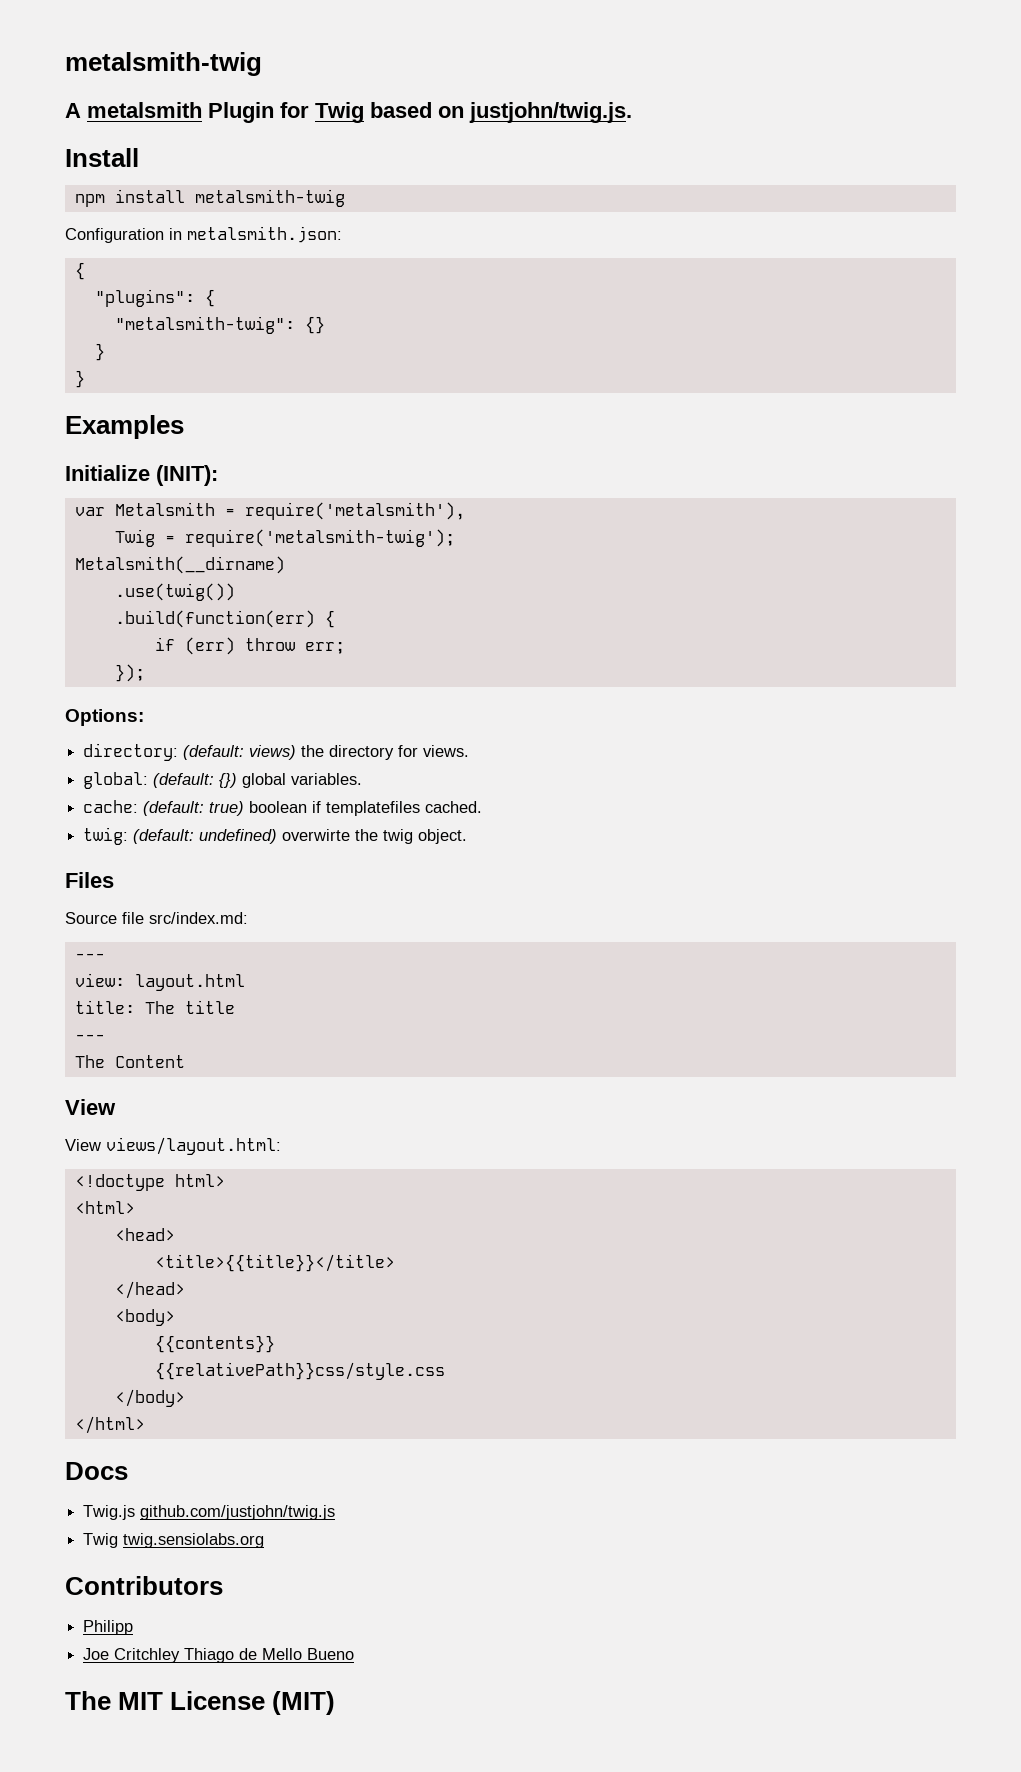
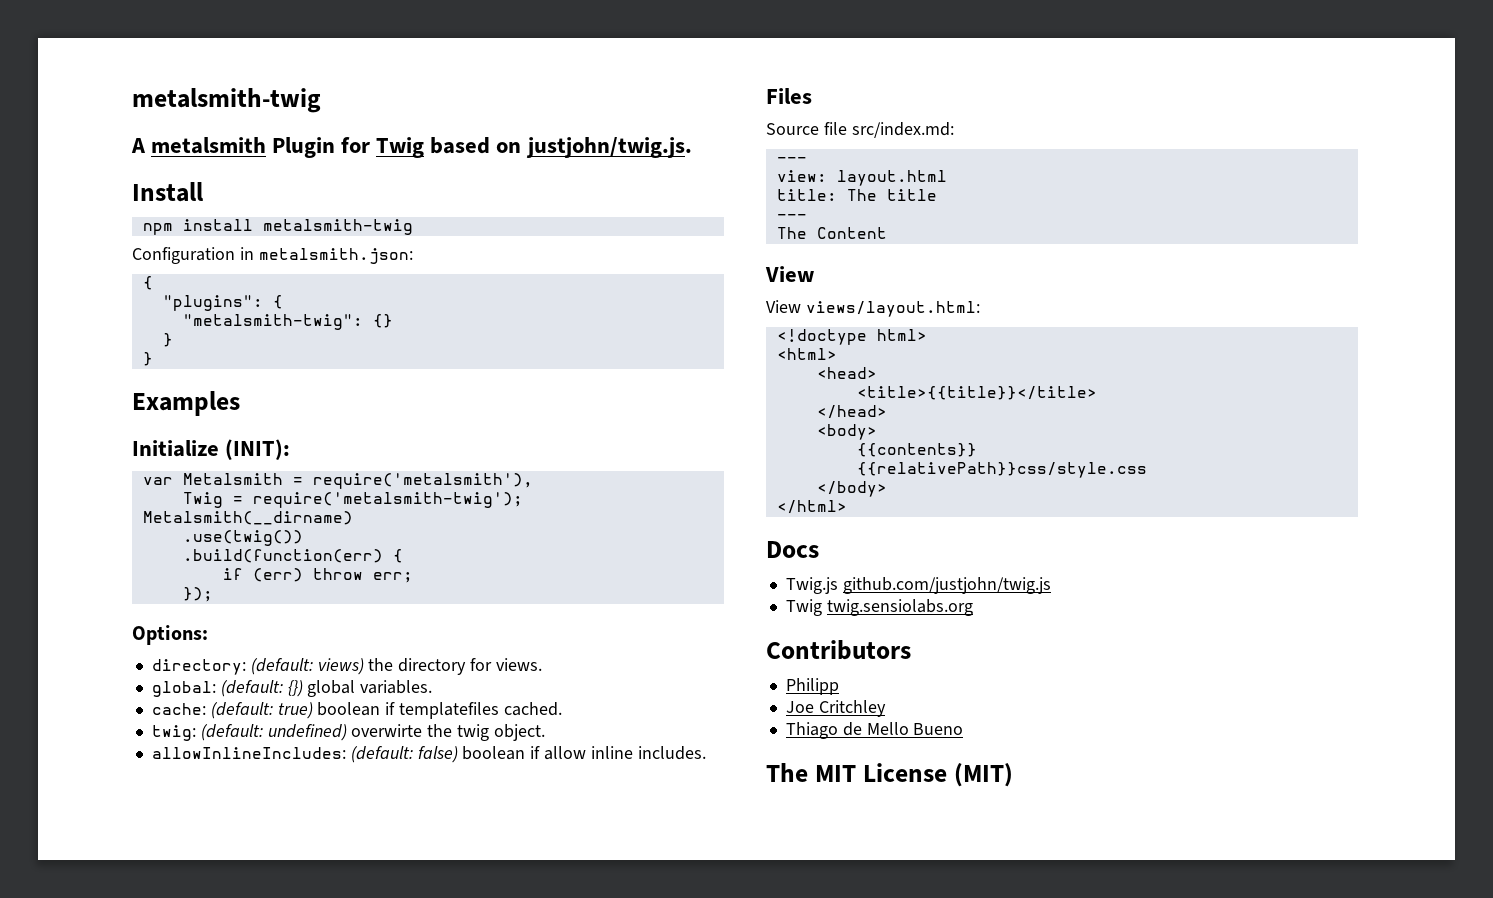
+ allowInlineIncludes: (default: false) boolean if allow inline includes.
- Joe Critchley Thiago de Mello Bueno
+ Joe Critchley
+ Thiago de Mello Bueno

